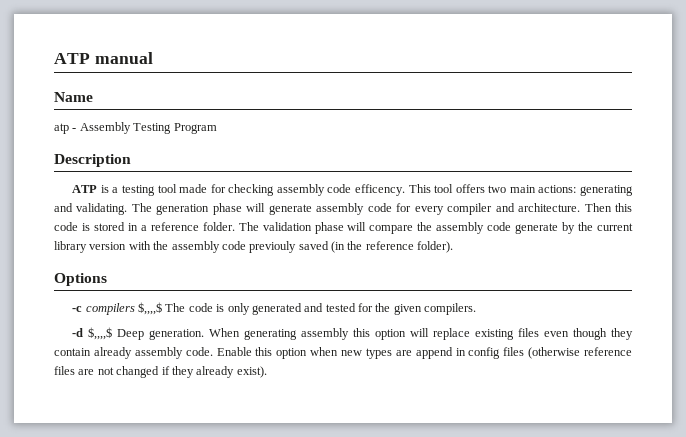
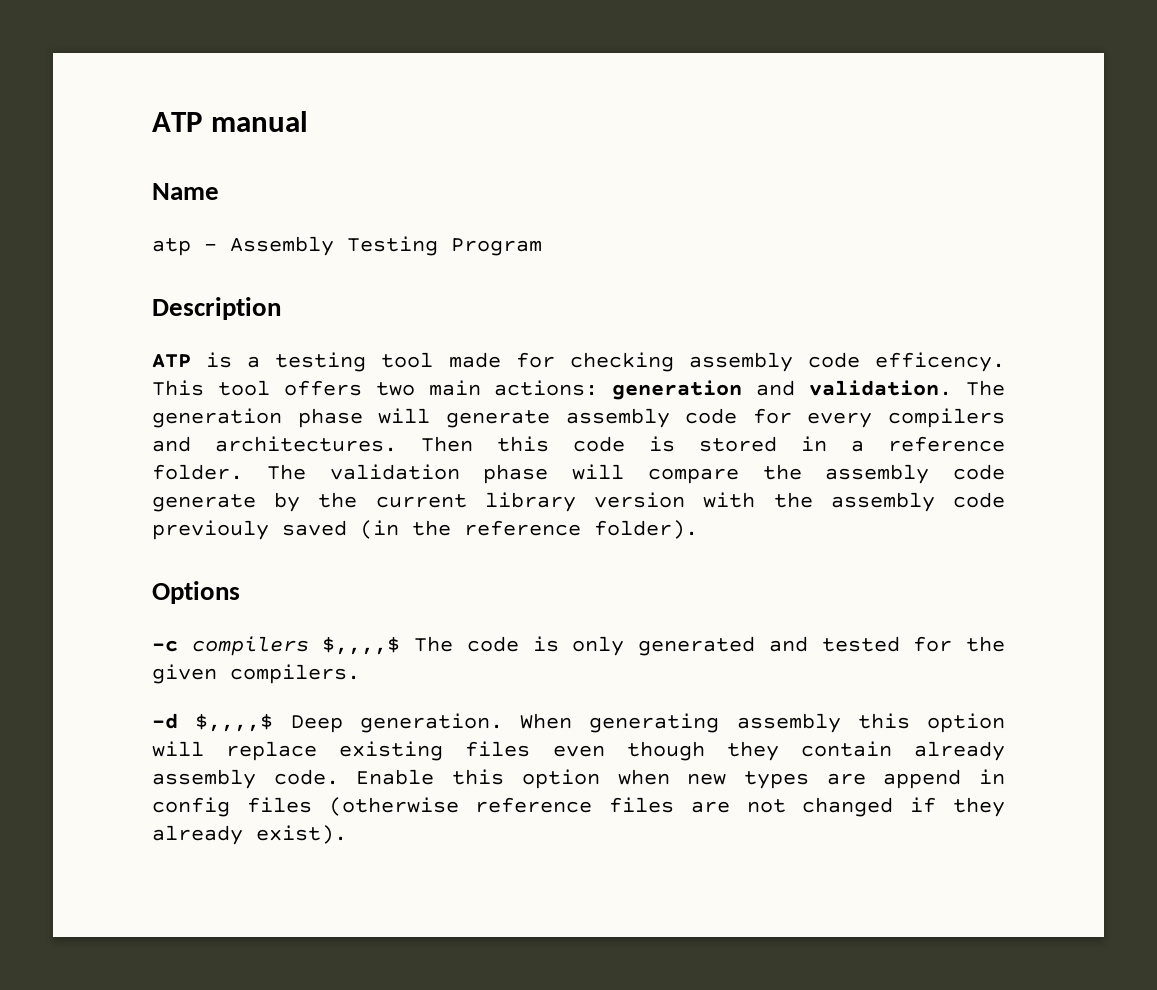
- This tool offers two main actions: generating and validating.
+ This tool offers two main actions: generation and validation.
- The generation phase will generate assembly code for every compiler and architecture.
+ The generation phase will generate assembly code for every compilers and architectures.

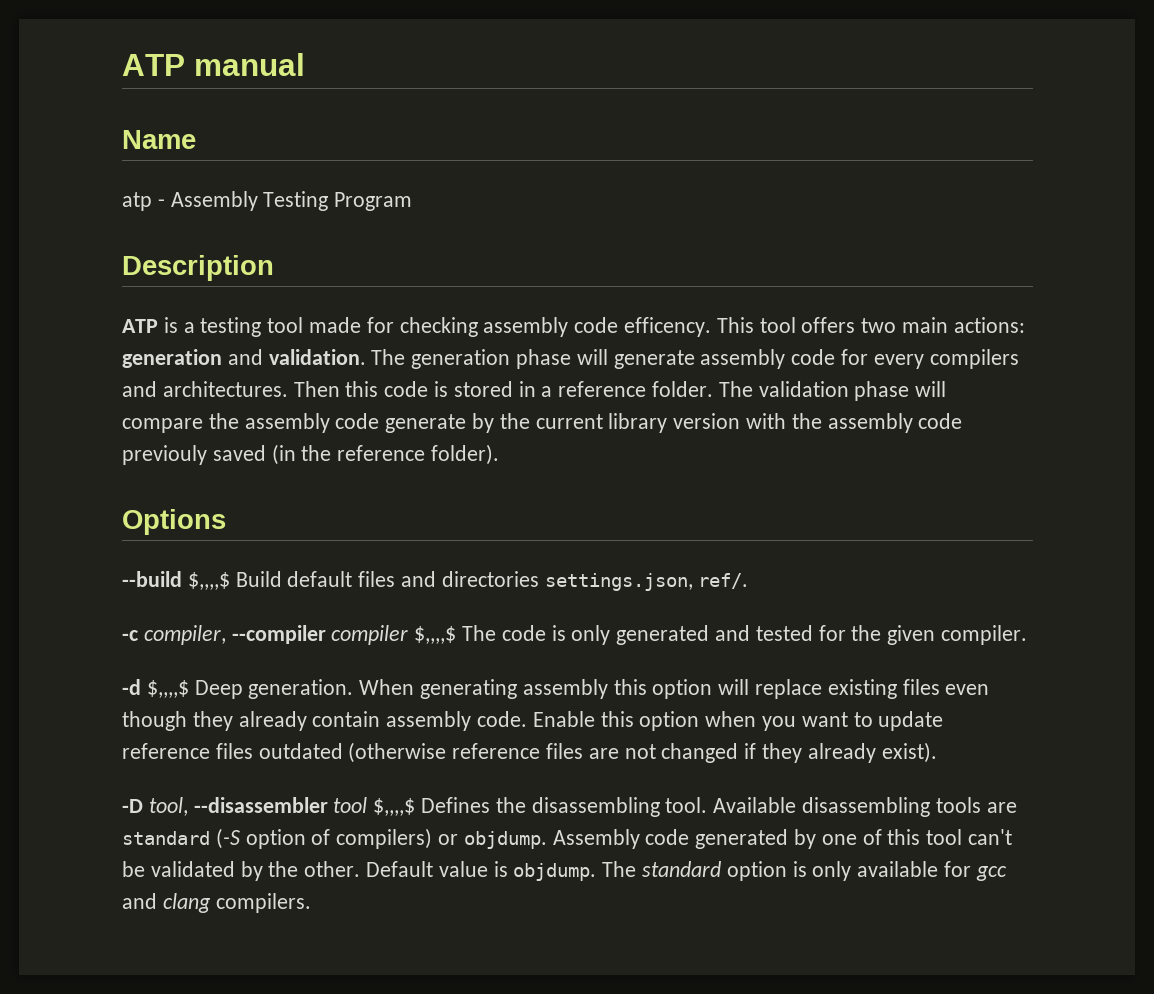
- -c compilers $,,,,$ The code is only generated and tested for the given compilers.
+ --build $,,,,$ Build default files and directories settings.json, ref/.
+ -c compiler, --compiler compiler $,,,,$ The code is only generated and tested for the given compiler.
- When generating assembly this option will replace existing files even though they contain already assembly code.
+ When generating assembly this option will replace existing files even though they already contain assembly code.
- Enable this option when new types are append in config files (otherwise reference files are not changed if they already exist).
+ Enable this option when you want to update reference files outdated (otherwise reference files are not changed if they already exist).
+ -D tool, --disassembler tool $,,,,$ Defines the disassembling tool. Available disassembling tools are standard (-S option of compilers) or objdump. Assembly code generated by one of this tool can't be validated by the other. Default value is objdump. The standard option is only available for gcc and clang compilers.

